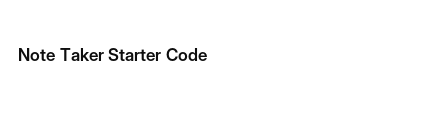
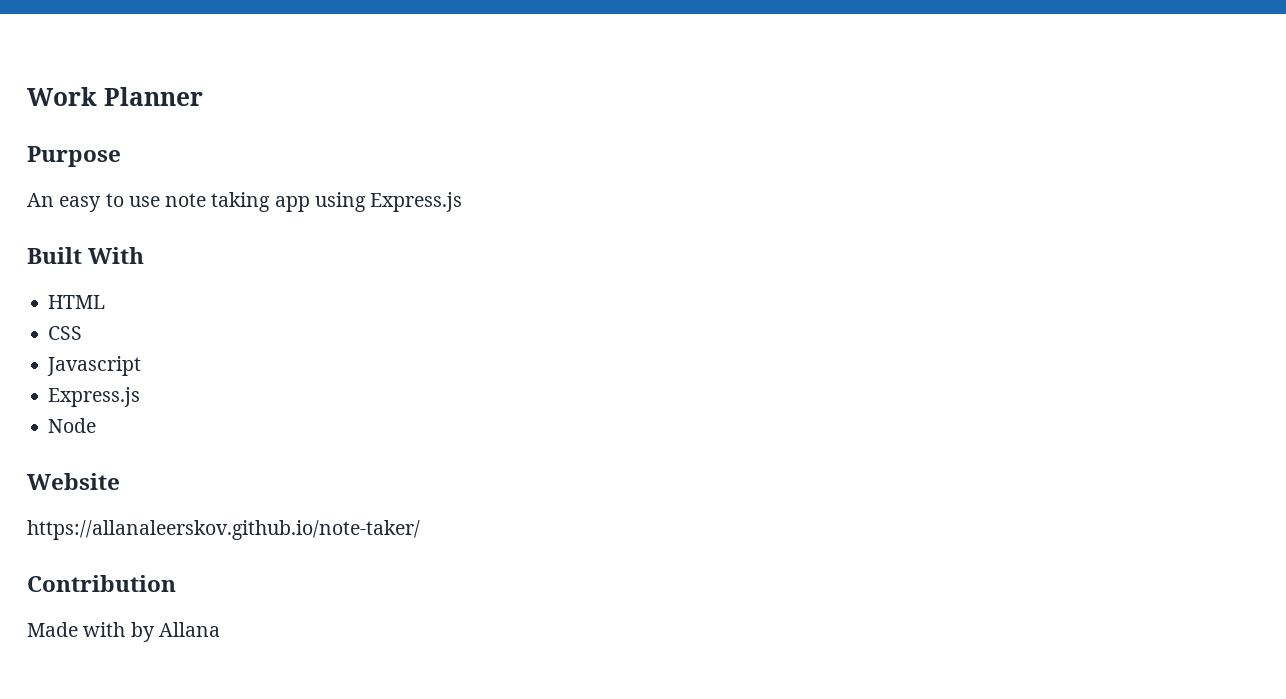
- Note Taker Starter Code
+ Work Planner
+ Purpose
+ An easy to use note taking app using Express.js
+ Built With
+ HTML
+ CSS
+ Javascript
+ Express.js
+ Node
+ Website
+ https://allanaleerskov.github.io/note-taker/
+ Contribution
+ Made with by Allana

